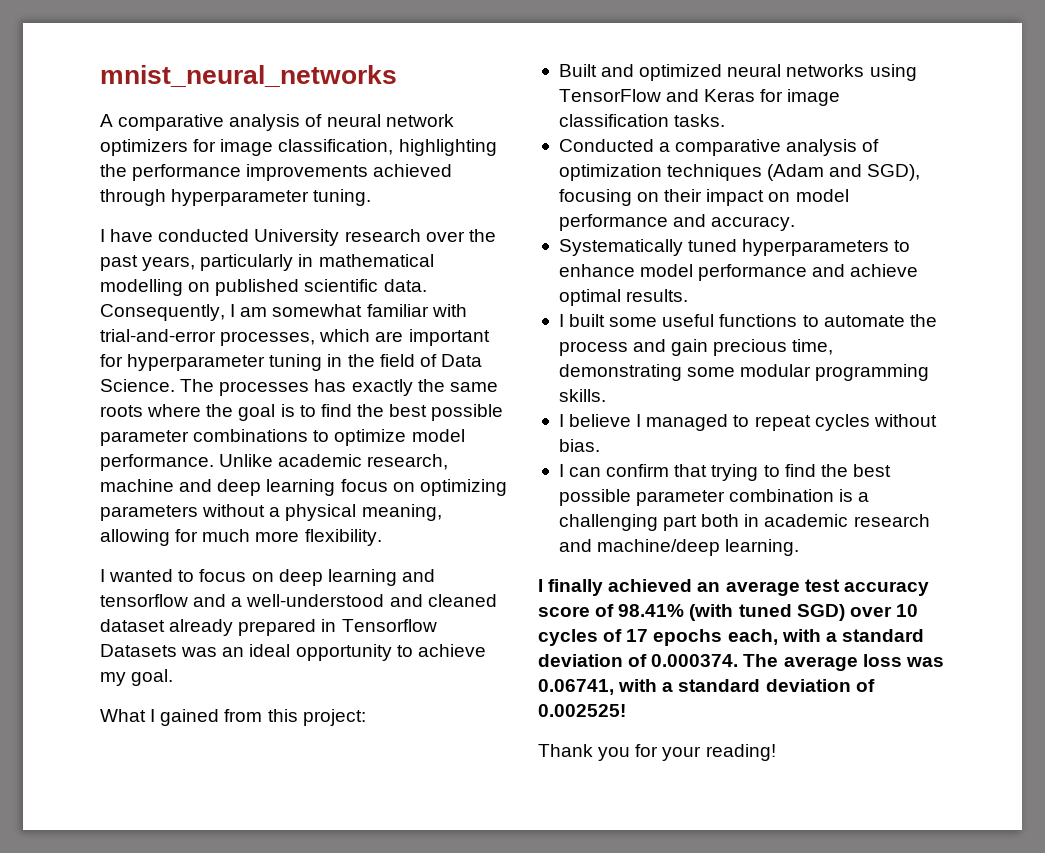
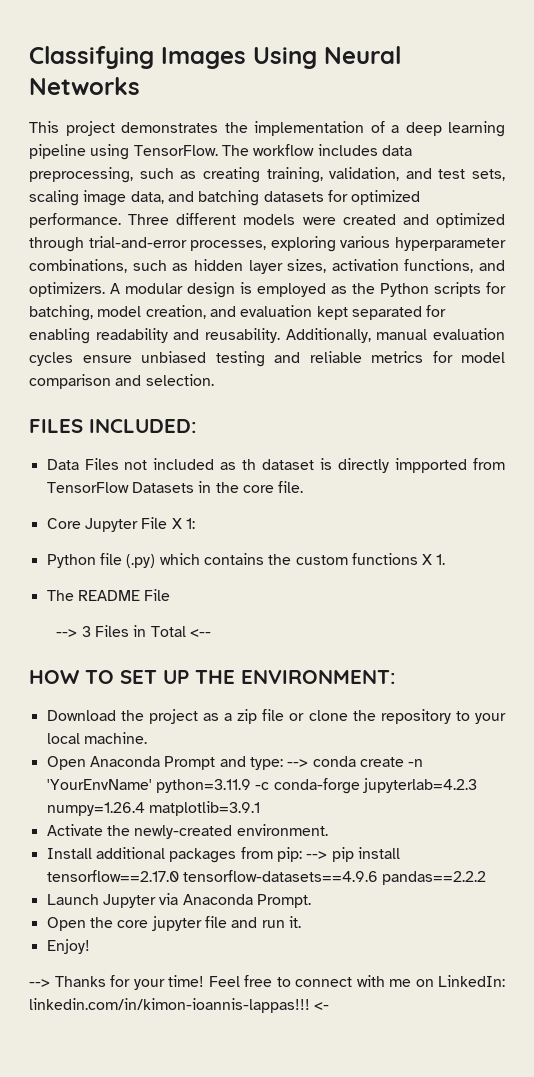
- mnist_neural_networks
- A comparative analysis of neural network optimizers for image classification, highlighting the performance improvements achieved through hyperparameter tuning.
- I have conducted University research over the past years, particularly in mathematical modelling on published scientific data. Consequently, I am somewhat familiar with trial-and-error processes, which are important for hyperparameter tuning in the field of Data Science. The processes has exactly the same roots where the goal is to find the best possible parameter combinations to optimize model performance. Unlike academic research, machine and deep learning focus on optimizing parameters without a physical meaning, allowing for much more flexibility.
- I wanted to focus on deep learning and tensorflow and a well-understood and cleaned dataset already prepared in Tensorflow Datasets was an ideal opportunity to achieve my goal.
- What I gained from this project:
- Built and optimized neural networks using TensorFlow and Keras for image classification tasks.
- Conducted a comparative analysis of optimization techniques (Adam and SGD), focusing on their impact on model performance and accuracy.
- Systematically tuned hyperparameters to enhance model performance and achieve optimal results.
- I built some useful functions to automate the process and gain precious time, demonstrating some modular programming skills.
- I believe I managed to repeat cycles without bias.
- I can confirm that trying to find the best possible parameter combination is a challenging part both in academic research and machine/deep learning.
- I finally achieved an average test accuracy score of 98.41% (with tuned SGD) over 10 cycles of 17 epochs each, with a standard deviation of 0.000374. The average loss was 0.06741, with a standard deviation of 0.002525!
- Thank you for your reading!
+ Classifying Images Using Neural Networks
+ This project demonstrates the implementation of a deep learning pipeline using TensorFlow. The workflow includes data preprocessing, such as creating training, validation, and test sets, scaling image data, and batching datasets for optimized performance. Three different models were created and optimized through trial-and-error processes, exploring various hyperparameter combinations, such as hidden layer sizes, activation functions, and optimizers. A modular design is employed as the Python scripts for batching, model creation, and evaluation kept separated for enabling readability and reusability. Additionally, manual evaluation cycles ensure unbiased testing and reliable metrics for model comparison and selection.
+ FILES INCLUDED:
+ Data Files not included as th dataset is directly impported from TensorFlow Datasets in the core file.
+ Core Jupyter File X 1:
+ Python file (.py) which contains the custom functions X 1.
+ The README File
+ --> 3 Files in Total <--
+ HOW TO SET UP THE ENVIRONMENT:
+ Download the project as a zip file or clone the repository to your local machine.
+ Open Anaconda Prompt and type: --> conda create -n 'YourEnvName' python=3.11.9 -c conda-forge jupyterlab=4.2.3 numpy=1.26.4 matplotlib=3.9.1
+ Activate the newly-created environment.
+ Install additional packages from pip: --> pip install tensorflow==2.17.0 tensorflow-datasets==4.9.6 pandas==2.2.2
+ Launch Jupyter via Anaconda Prompt.
+ Open the core jupyter file and run it.
+ Enjoy!
+ --> Thanks for your time! Feel free to connect with me on LinkedIn: linkedin.com/in/kimon-ioannis-lappas!!! <-

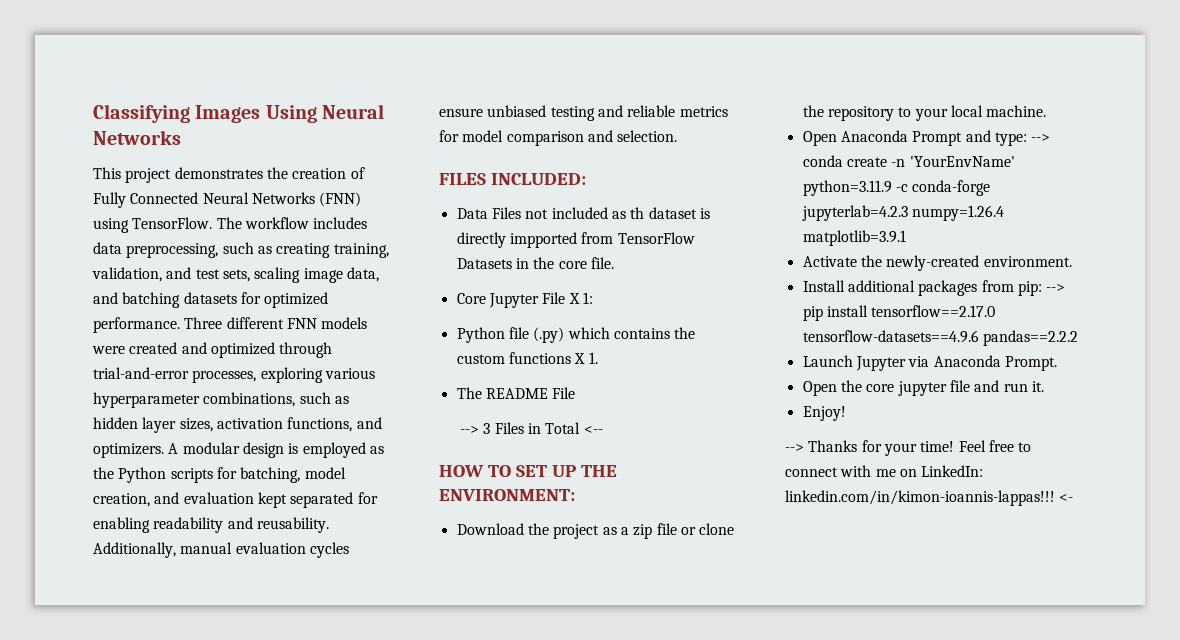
- This project demonstrates the implementation of a deep learning pipeline using TensorFlow.
+ This project demonstrates the creation of Fully Connected Neural Networks (FNN) using TensorFlow.
- Three different models were created and optimized through trial-and-error processes, exploring various hyperparameter combinations, such as hidden layer sizes, activation functions, and optimizers.
+ Three different FNN models were created and optimized through trial-and-error processes, exploring various hyperparameter combinations, such as hidden layer sizes, activation functions, and optimizers.

